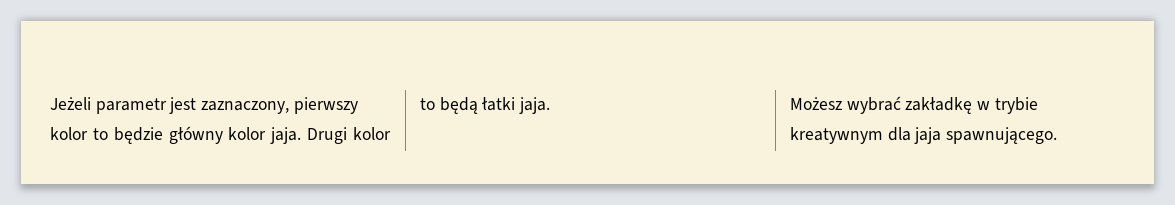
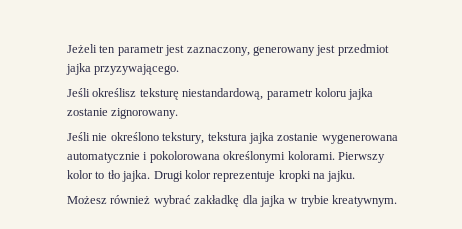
- Jeżeli parametr jest zaznaczony, pierwszy kolor to będzie główny kolor jaja. Drugi kolor to będą łatki jaja.
+ Jeżeli ten parametr jest zaznaczony, generowany jest przedmiot jajka przyzywającego.
+ Jeśli określisz teksturę niestandardową, parametr koloru jajka zostanie zignorowany.
+ Jeśli nie określono tekstury, tekstura jajka zostanie wygenerowana automatycznie i pokolorowana określonymi kolorami. Pierwszy kolor to tło jajka. Drugi kolor reprezentuje kropki na jajku.
- Możesz wybrać zakładkę w trybie kreatywnym dla jaja spawnującego.
+ Możesz również wybrać zakładkę dla jajka w trybie kreatywnym.

